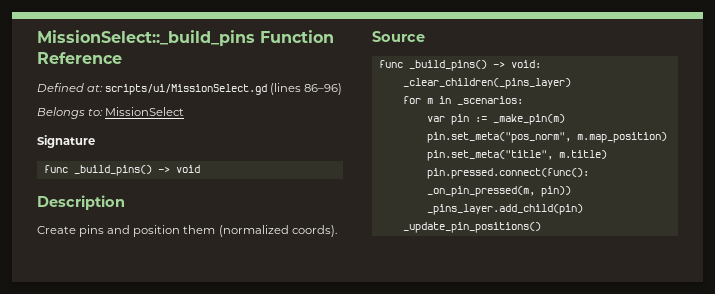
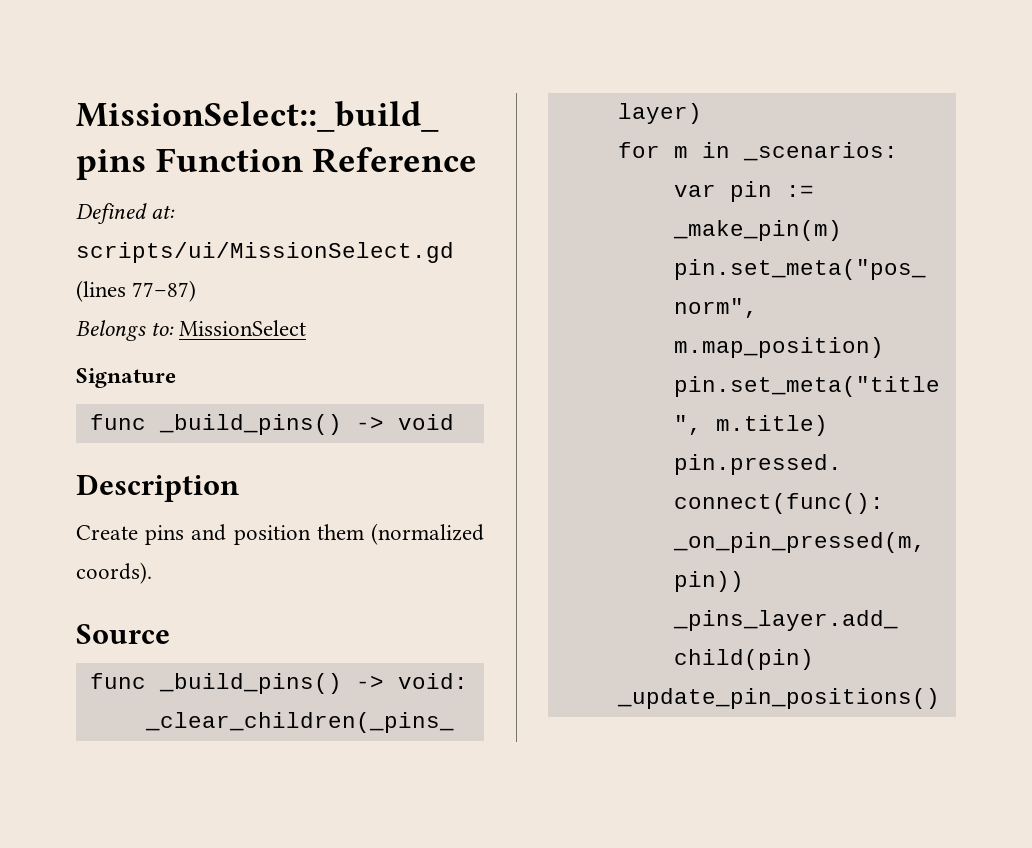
- Defined at: scripts/ui/MissionSelect.gd (lines 86–96)
+ Defined at: scripts/ui/MissionSelect.gd (lines 77–87)

